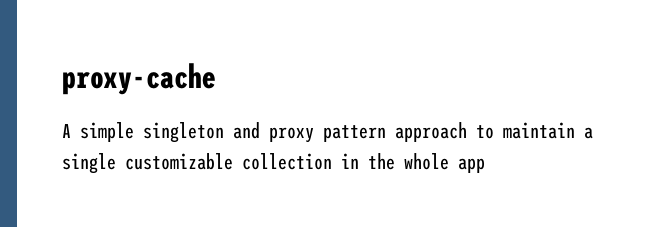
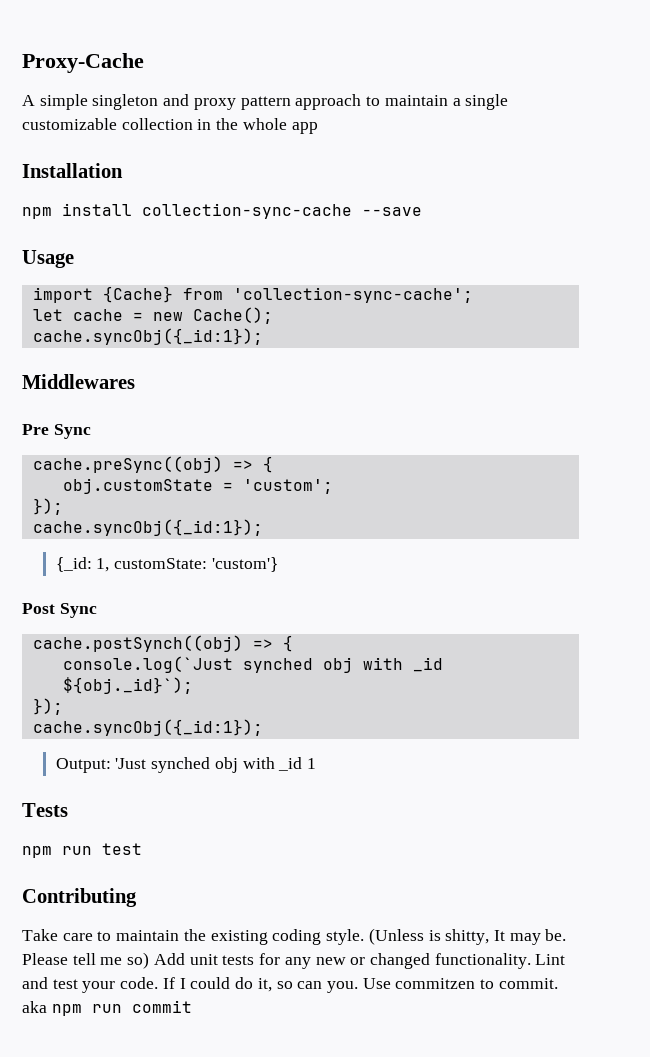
- proxy-cache
+ Proxy-Cache
+ Installation
+ npm install collection-sync-cache --save
+ Usage
+ import {Cache} from 'collection-sync-cache';
+ let cache = new Cache();
+ cache.syncObj({_id:1});
+ Middlewares
+ Pre Sync
+ cache.preSync((obj) => {
+ obj.customState = 'custom';
+ });
+ cache.syncObj({_id:1});
+ {_id: 1, customState: 'custom'}
+ Post Sync
+ cache.postSynch((obj) => {
+ console.log(`Just synched obj with _id ${obj._id}`);
+ });
+ cache.syncObj({_id:1});
+ Output: 'Just synched obj with _id 1
+ Tests
+ npm run test
+ Contributing
+ Take care to maintain the existing coding style. (Unless is shitty, It may be. Please tell me so) Add unit tests for any new or changed functionality. Lint and test your code. If I could do it, so can you. Use commitzen to commit. aka npm run commit

